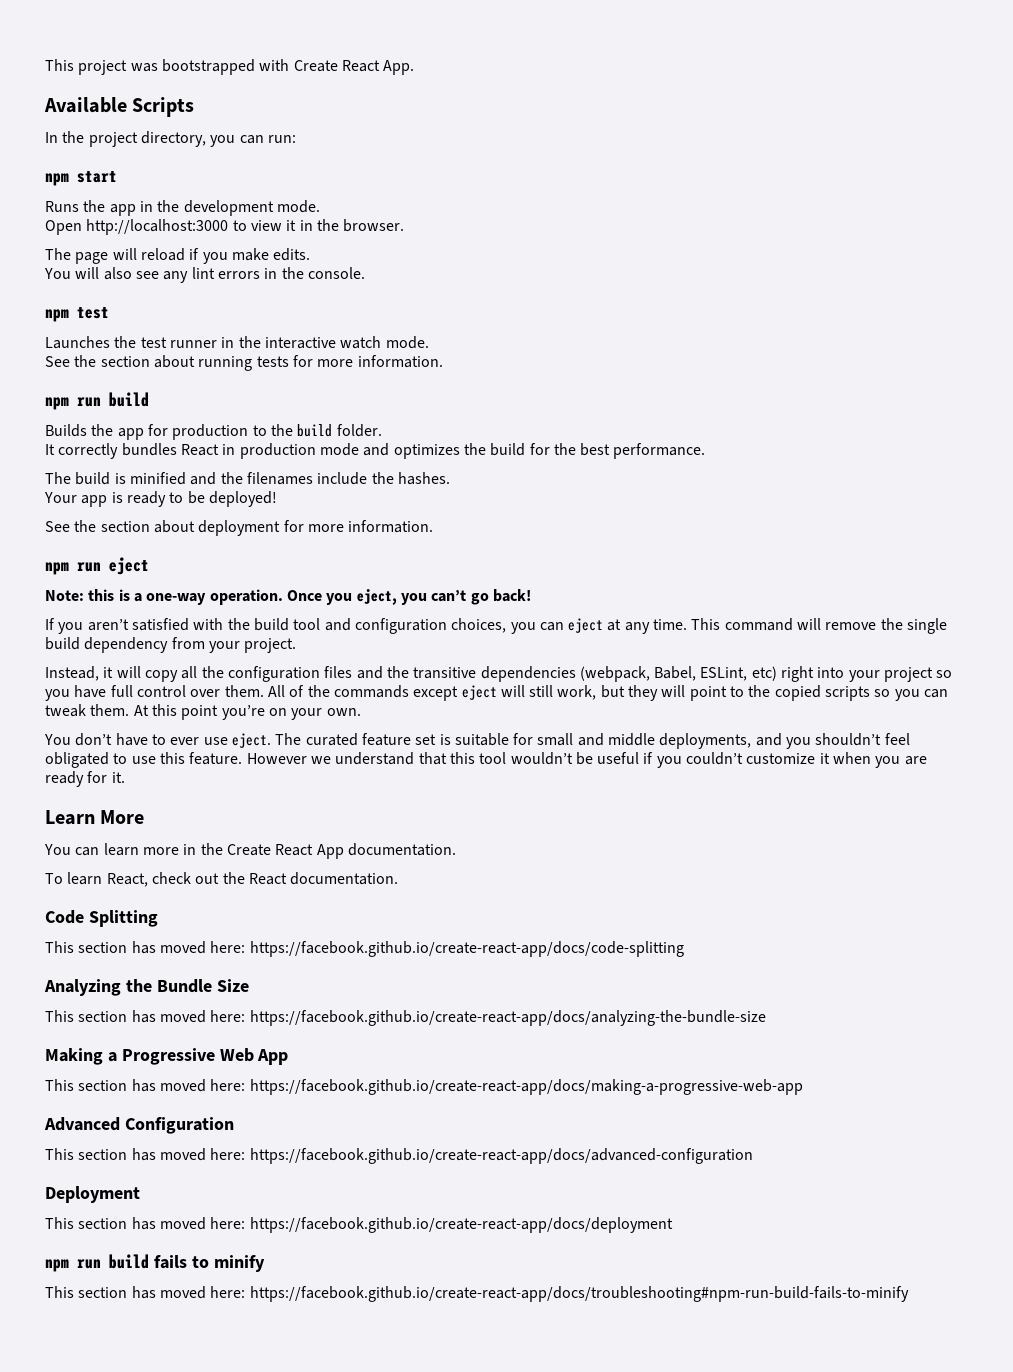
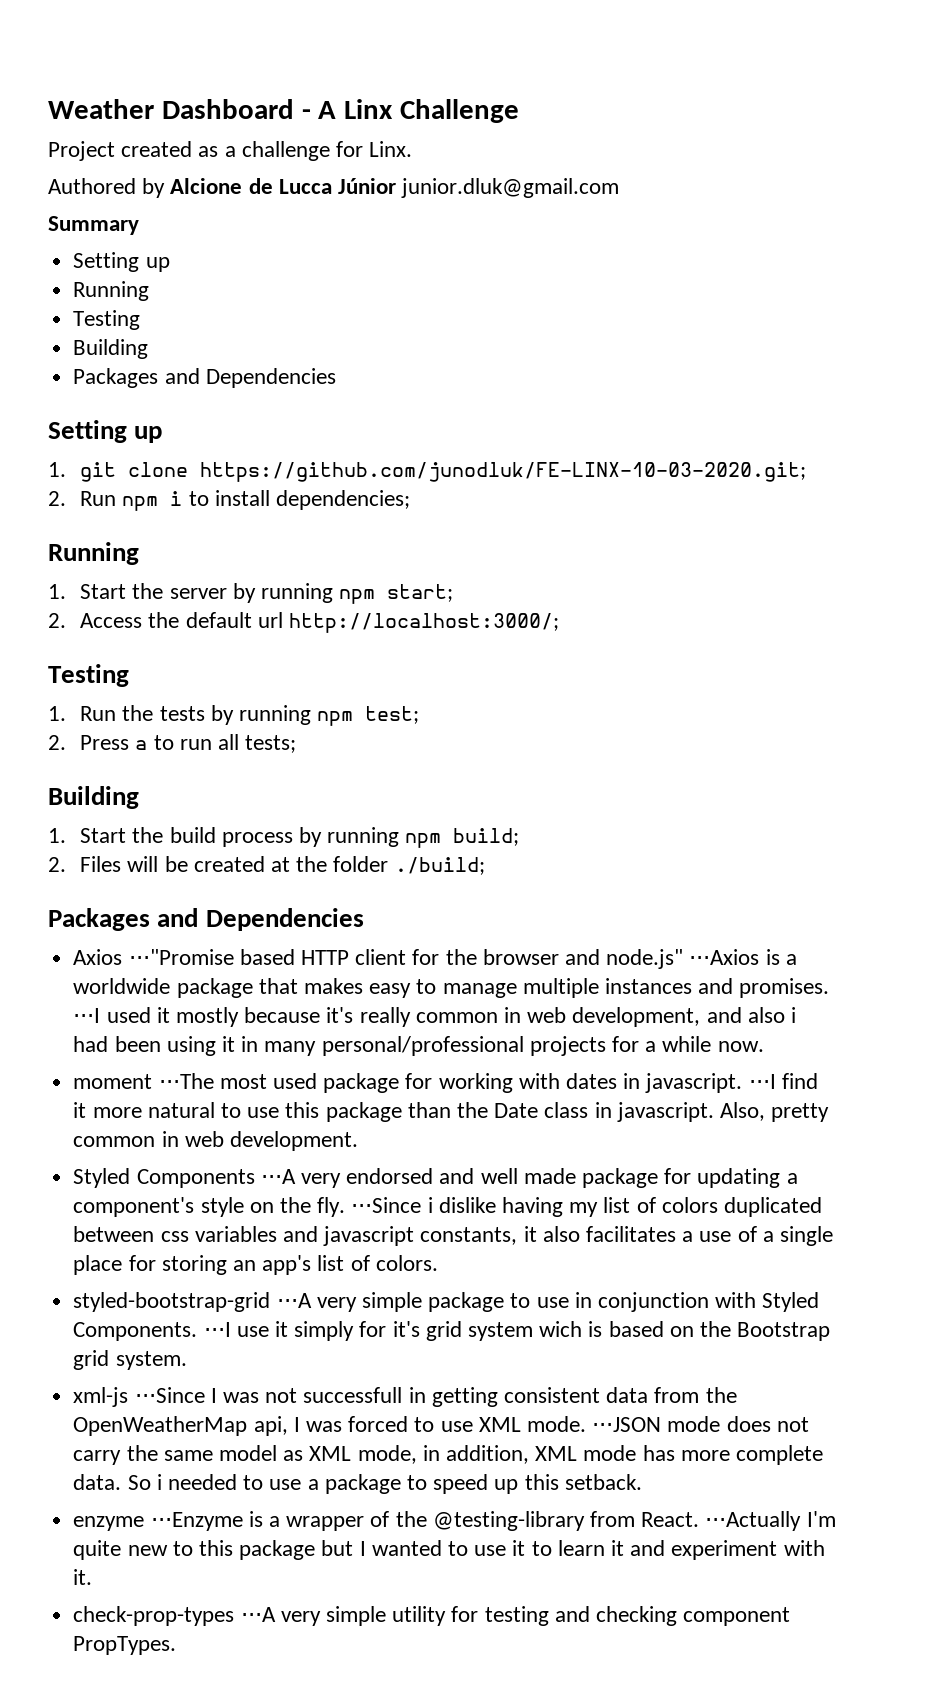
- This project was bootstrapped with Create React App.
- Available Scripts
- In the project directory, you can run:
- npm start
- Runs the app in the development mode.
- Open http://localhost:3000 to view it in the browser.
- The page will reload if you make edits.
- You will also see any lint errors in the console.
- npm test
- Launches the test runner in the interactive watch mode.
- See the section about running tests for more information.
- npm run build
- Builds the app for production to the build folder.
- It correctly bundles React in production mode and optimizes the build for the best performance.
- The build is minified and the filenames include the hashes.
- Your app is ready to be deployed!
- See the section about deployment for more information.
- npm run eject
- Note: this is a one-way operation. Once you eject, you can’t go back!
- If you aren’t satisfied with the build tool and configuration choices, you can eject at any time. This command will remove the single build dependency from your project.
- Instead, it will copy all the configuration files and the transitive dependencies (webpack, Babel, ESLint, etc) right into your project so you have full control over them. All of the commands except eject will still work, but they will point to the copied scripts so you can tweak them. At this point you’re on your own.
- You don’t have to ever use eject. The curated feature set is suitable for small and middle deployments, and you shouldn’t feel obligated to use this feature. However we understand that this tool wouldn’t be useful if you couldn’t customize it when you are ready for it.
- Learn More
- You can learn more in the Create React App documentation.
- To learn React, check out the React documentation.
- Code Splitting
- This section has moved here: https://facebook.github.io/create-react-app/docs/code-splitting
- Analyzing the Bundle Size
- This section has moved here: https://facebook.github.io/create-react-app/docs/analyzing-the-bundle-size
- Making a Progressive Web App
- This section has moved here: https://facebook.github.io/create-react-app/docs/making-a-progressive-web-app
- Advanced Configuration
- This section has moved here: https://facebook.github.io/create-react-app/docs/advanced-configuration
- Deployment
- This section has moved here: https://facebook.github.io/create-react-app/docs/deployment
- npm run build fails to minify
- This section has moved here: https://facebook.github.io/create-react-app/docs/troubleshooting#npm-run-build-fails-to-minify
+ Weather Dashboard - A Linx Challenge
+ Project created as a challenge for Linx.
+ Authored by Alcione de Lucca Júnior junior.dluk@gmail.com
+ Summary
+ Setting up
+ Running
+ Testing
+ Building
+ Packages and Dependencies
+ Setting up
+ 1. git clone https://github.com/junodluk/FE-LINX-10-03-2020.git;
+ 2. Run npm i to install dependencies;
+ Running
+ 1. Start the server by running npm start;
+ 2. Access the default url http://localhost:3000/;
+ Testing
+ 1. Run the tests by running npm test;
+ 2. Press a to run all tests;
+ Building
+ 1. Start the build process by running npm build;
+ 2. Files will be created at the folder ./build;
+ Packages and Dependencies
+ Axios ⋅⋅⋅"Promise based HTTP client for the browser and node.js" ⋅⋅⋅Axios is a worldwide package that makes easy to manage multiple instances and promises. ⋅⋅⋅I used it mostly because it's really common in web development, and also i had been using it in many personal/professional projects for a while now.
+ moment ⋅⋅⋅The most used package for working with dates in javascript. ⋅⋅⋅I find it more natural to use this package than the Date class in javascript. Also, pretty common in web development.
+ Styled Components ⋅⋅⋅A very endorsed and well made package for updating a component's style on the fly. ⋅⋅⋅Since i dislike having my list of colors duplicated between css variables and javascript constants, it also facilitates a use of a single place for storing an app's list of colors.
+ styled-bootstrap-grid ⋅⋅⋅A very simple package to use in conjunction with Styled Components. ⋅⋅⋅I use it simply for it's grid system wich is based on the Bootstrap grid system.
+ xml-js ⋅⋅⋅Since I was not successfull in getting consistent data from the OpenWeatherMap api, I was forced to use XML mode. ⋅⋅⋅JSON mode does not carry the same model as XML mode, in addition, XML mode has more complete data. So i needed to use a package to speed up this setback.
+ enzyme ⋅⋅⋅Enzyme is a wrapper of the @testing-library from React. ⋅⋅⋅Actually I'm quite new to this package but I wanted to use it to learn it and experiment with it.
+ check-prop-types ⋅⋅⋅A very simple utility for testing and checking component PropTypes.

